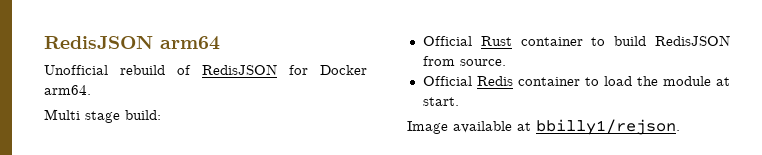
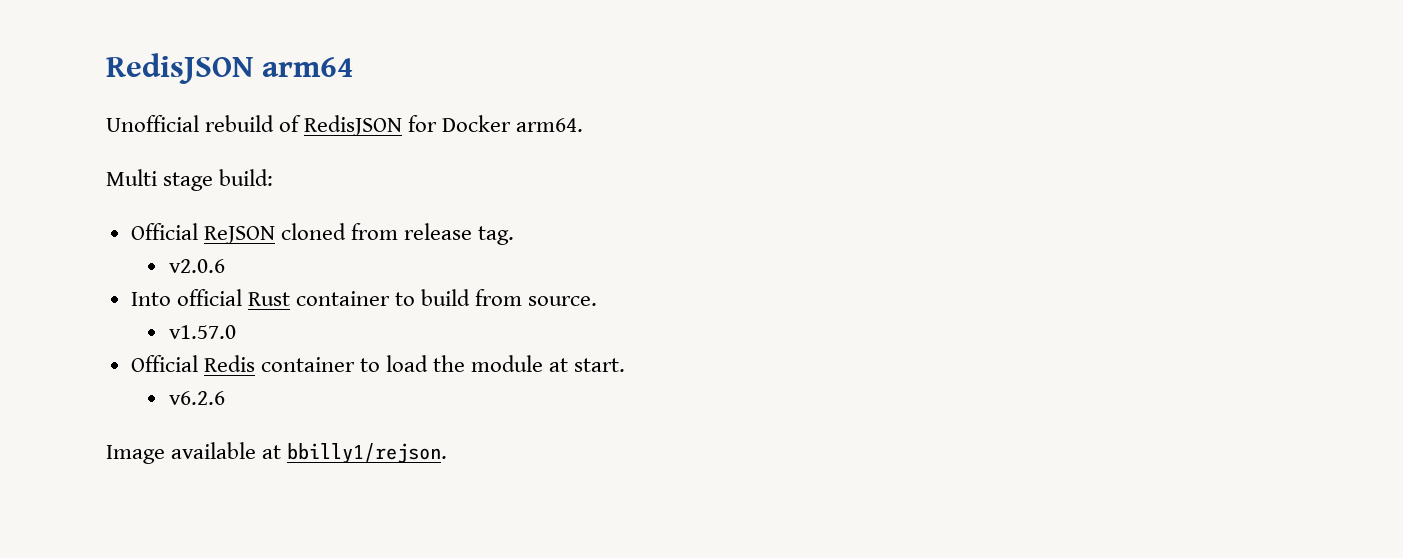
- Official Rust container to build RedisJSON from source.
+ Official ReJSON cloned from release tag.
+ v2.0.6
+ Into official Rust container to build from source.
+ v1.57.0
+ v6.2.6

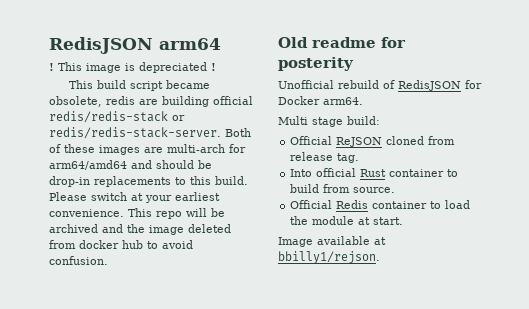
+ ! This image is depreciated !
+ This build script became obsolete, redis are building official redis/redis-stack or redis/redis-stack-server. Both of these images are multi-arch for arm64/amd64 and should be drop-in replacements to this build. Please switch at your earliest convenience. This repo will be archived and the image deleted from docker hub to avoid confusion.
+ Old readme for posterity
- v2.0.6
- v1.57.0
- v6.2.6

